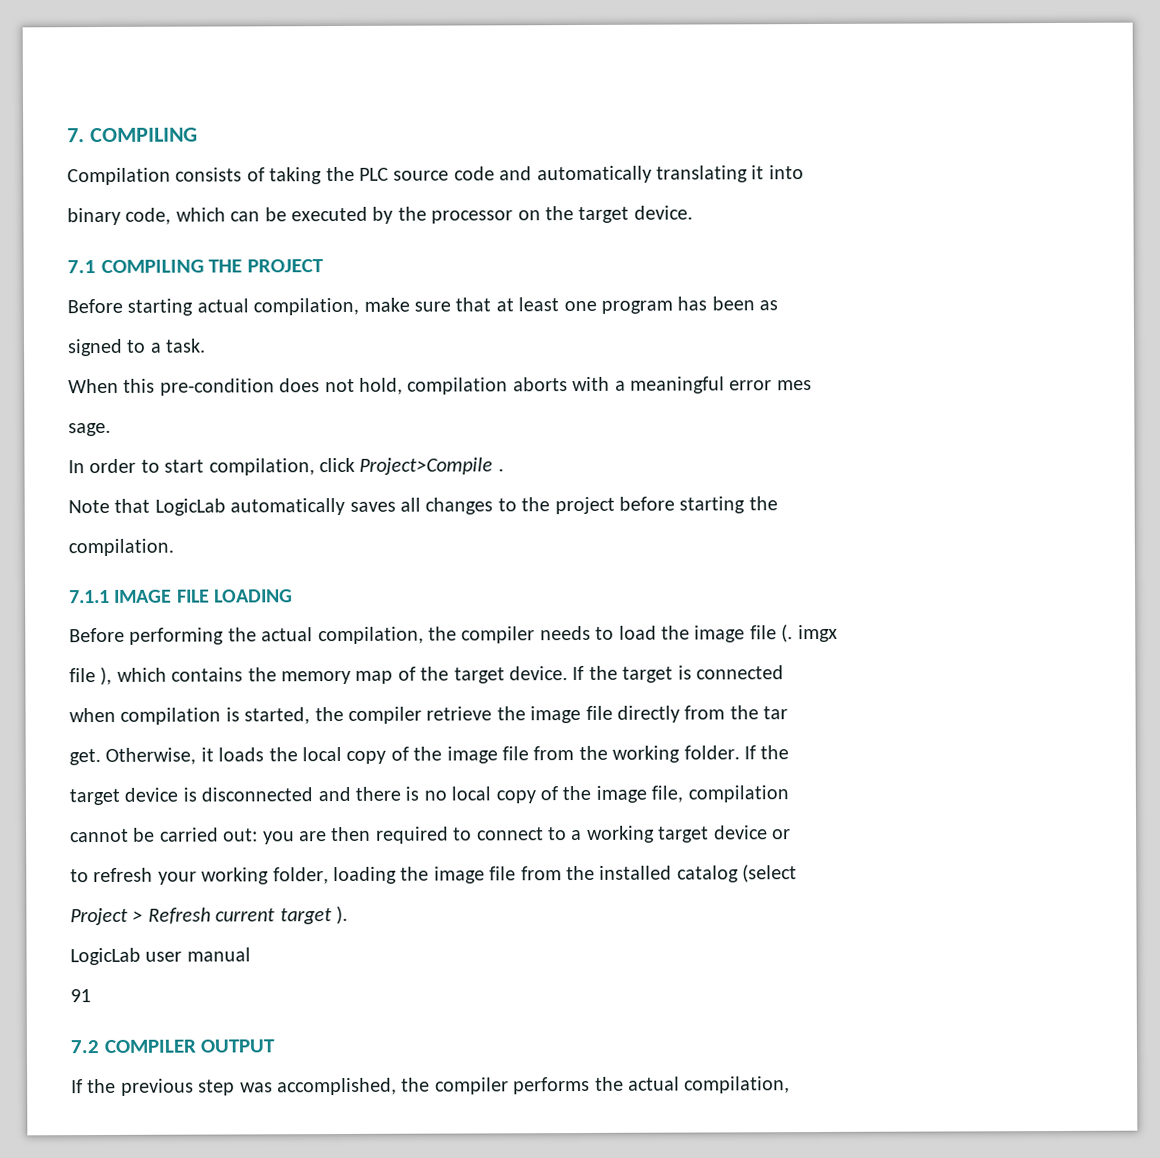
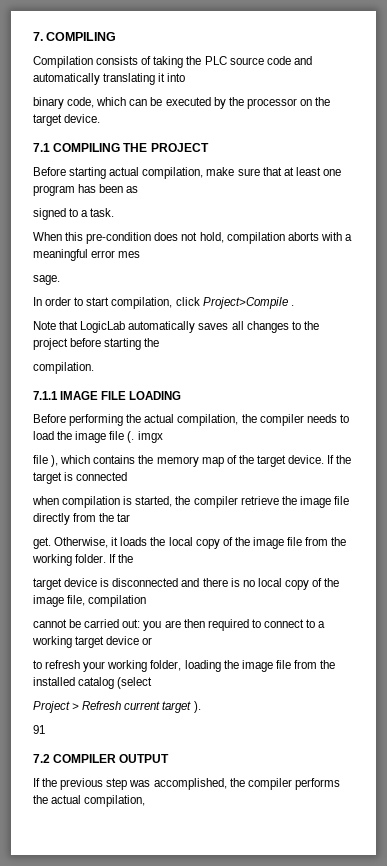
- LogicLab user manual

